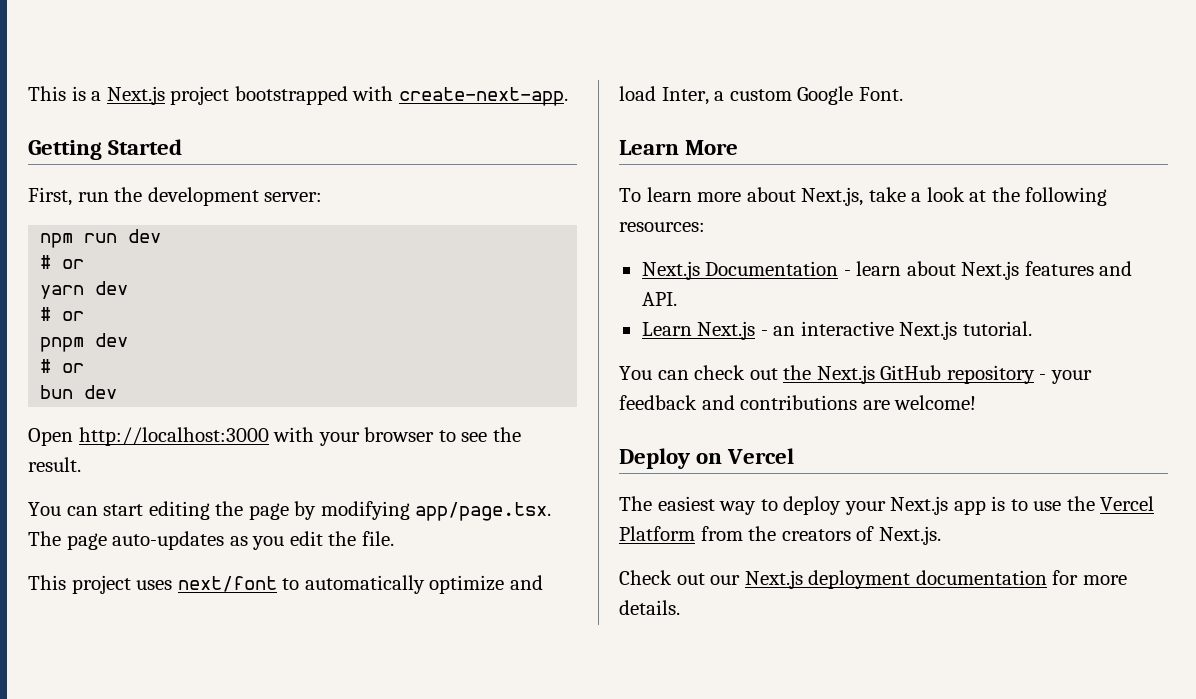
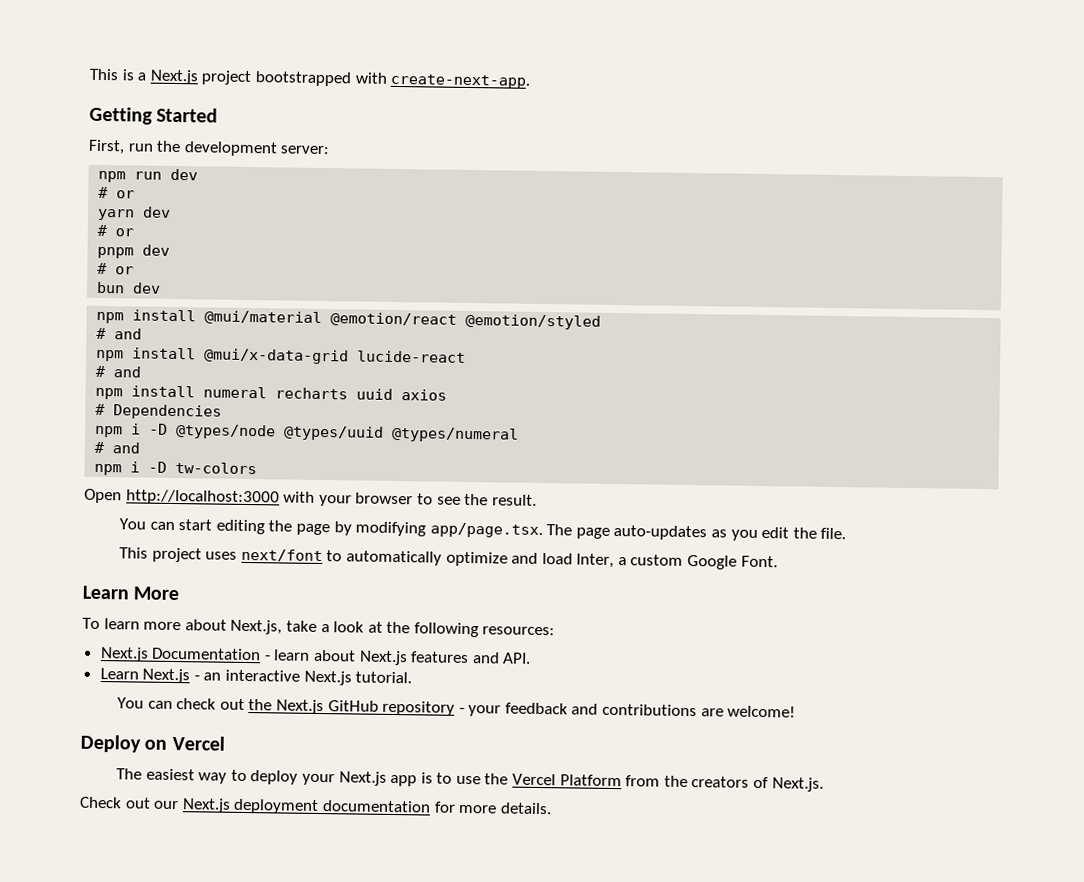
+ npm install @mui/material @emotion/react @emotion/styled
+ # and
+ npm install @mui/x-data-grid lucide-react
+ # and
+ npm install numeral recharts uuid axios
+ # Dependencies
+ npm i -D @types/node @types/uuid @types/numeral
+ # and
+ npm i -D tw-colors

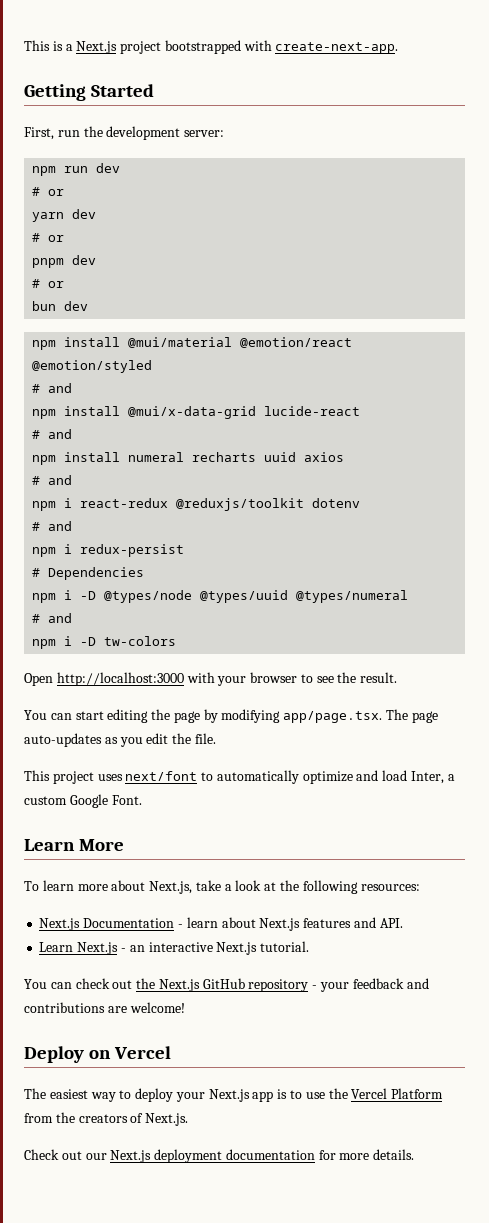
  npm install numeral recharts uuid axios
+ # and
+ npm i react-redux @reduxjs/toolkit dotenv
+ # and
+ npm i redux-persist

